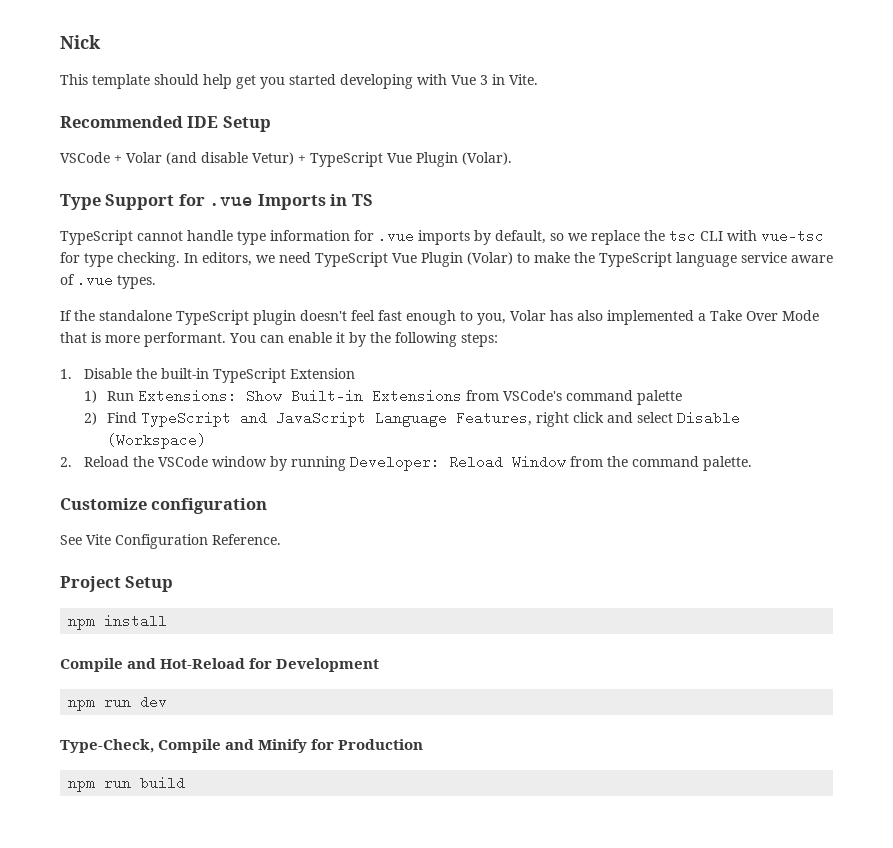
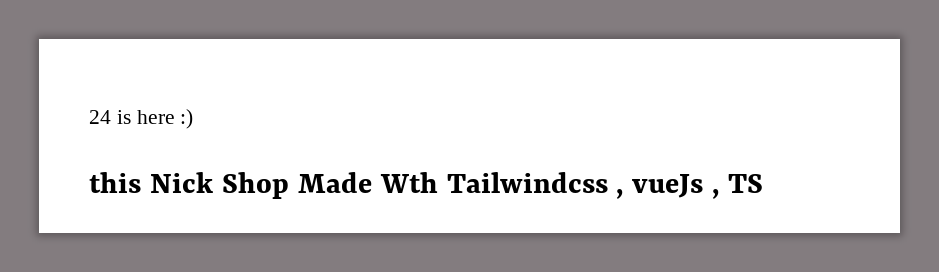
- Nick
- This template should help get you started developing with Vue 3 in Vite.
- Recommended IDE Setup
- VSCode + Volar (and disable Vetur) + TypeScript Vue Plugin (Volar).
- Type Support for .vue Imports in TS
- TypeScript cannot handle type information for .vue imports by default, so we replace the tsc CLI with vue-tsc for type checking. In editors, we need TypeScript Vue Plugin (Volar) to make the TypeScript language service aware of .vue types.
- If the standalone TypeScript plugin doesn't feel fast enough to you, Volar has also implemented a Take Over Mode that is more performant. You can enable it by the following steps:
- 1. Disable the built-in TypeScript Extension
- 1) Run Extensions: Show Built-in Extensions from VSCode's command palette
- 2) Find TypeScript and JavaScript Language Features, right click and select Disable (Workspace)
- 2. Reload the VSCode window by running Developer: Reload Window from the command palette.
- Customize configuration
- See Vite Configuration Reference.
- Project Setup
- npm install
- Compile and Hot-Reload for Development
- npm run dev
- Type-Check, Compile and Minify for Production
- npm run build
+ 24 is here :)
+ this Nick Shop Made Wth Tailwindcss , vueJs , TS

